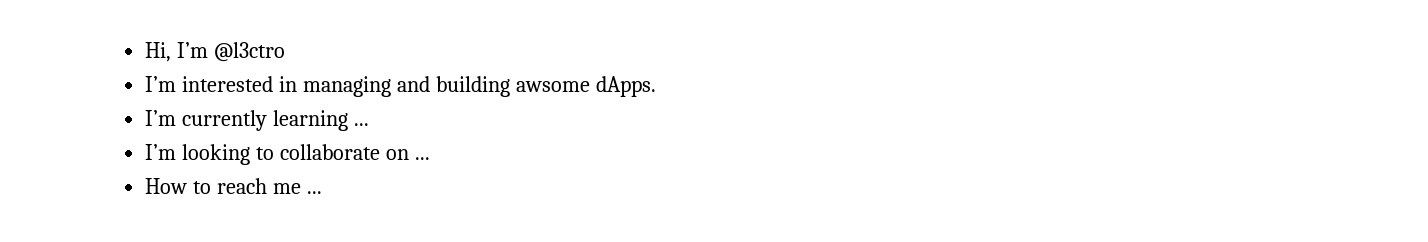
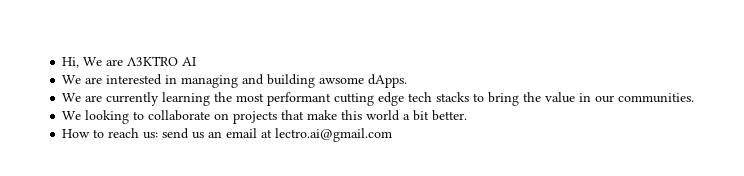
- Hi, I’m @l3ctro
- I’m interested in managing and building awsome dApps.
+ Hi, We are Λ3KTRO AI
+ We are interested in managing and building awsome dApps.
- I’m currently learning ...
- I’m looking to collaborate on ...
- How to reach me ...
+ We are currently learning the most performant cutting edge tech stacks to bring the value in our communities.
+ We looking to collaborate on projects that make this world a bit better.
+ How to reach us: send us an email at lectro.ai@gmail.com

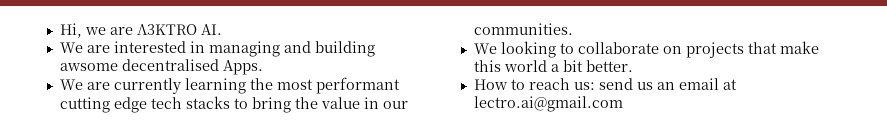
- Hi, We are Λ3KTRO AI
+ Hi, we are Λ3KTRO AI.
- We are interested in managing and building awsome dApps.
+ We are interested in managing and building awsome decentralised Apps.

